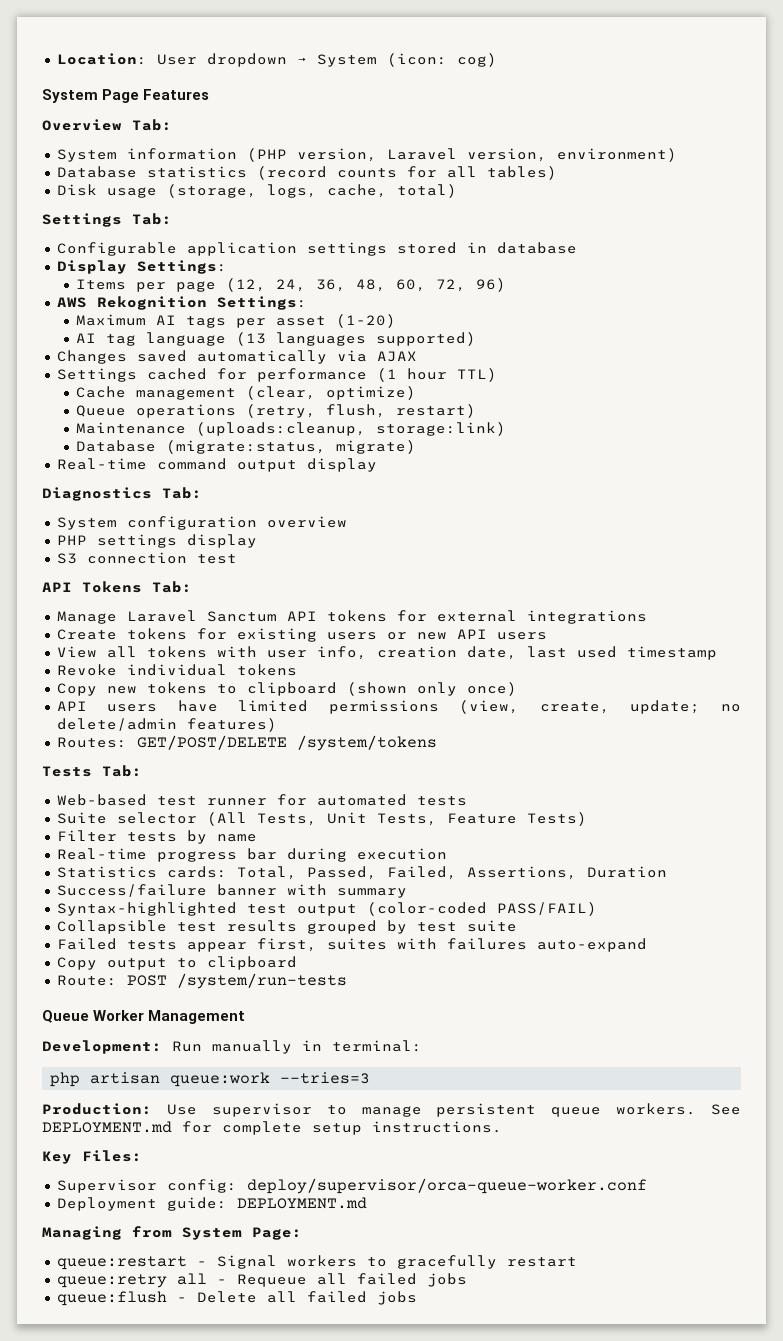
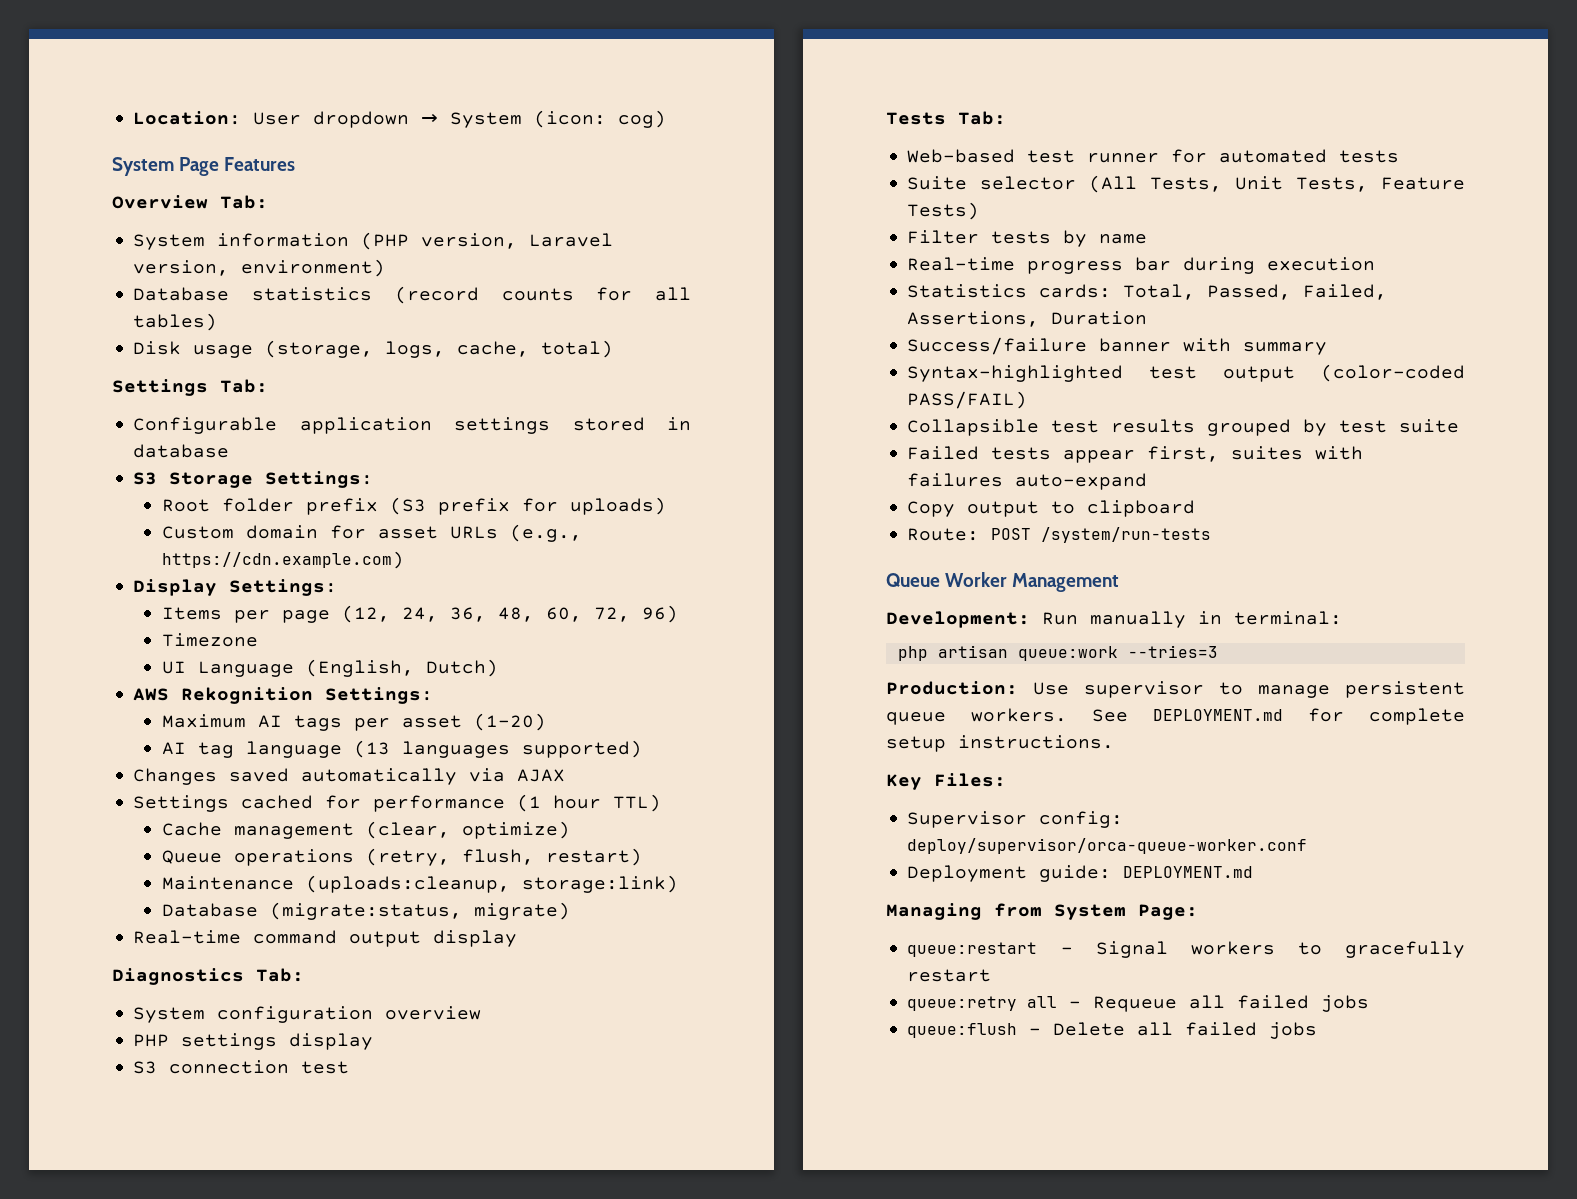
+ S3 Storage Settings:
+ Root folder prefix (S3 prefix for uploads)
+ Custom domain for asset URLs (e.g., https://cdn.example.com)
+ Timezone
+ UI Language (English, Dutch)
- API Tokens Tab:
- Manage Laravel Sanctum API tokens for external integrations
- Create tokens for existing users or new API users
- View all tokens with user info, creation date, last used timestamp
- Revoke individual tokens
- Copy new tokens to clipboard (shown only once)
- API users have limited permissions (view, create, update; no delete/admin features)
- Routes: GET/POST/DELETE /system/tokens

